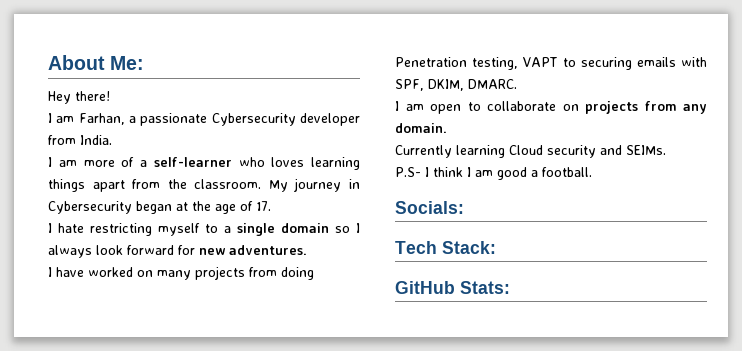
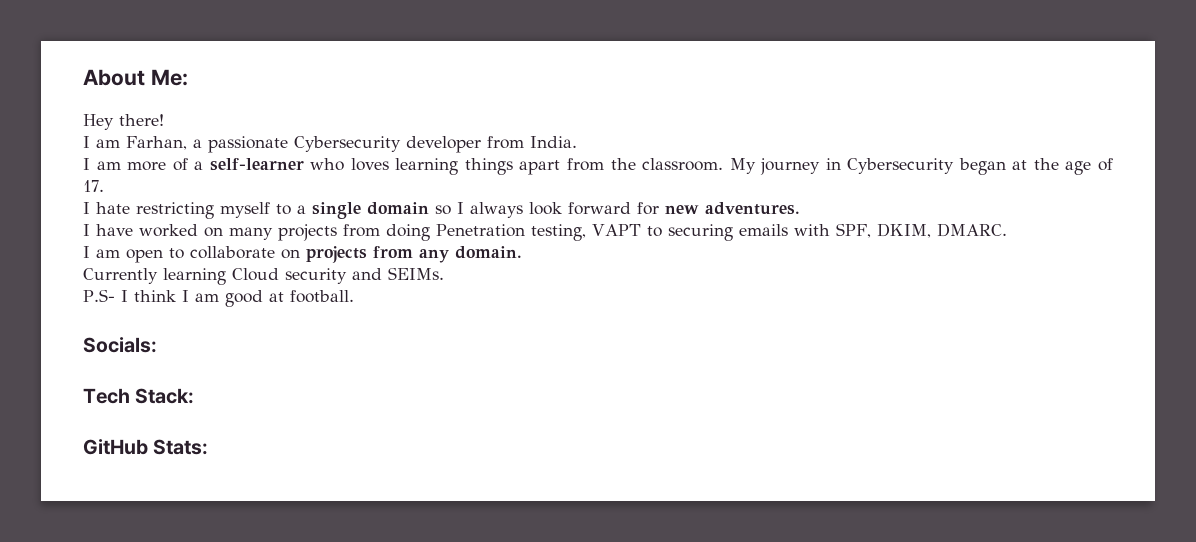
- P.S- I think I am good a football.
+ P.S- I think I am good at football.

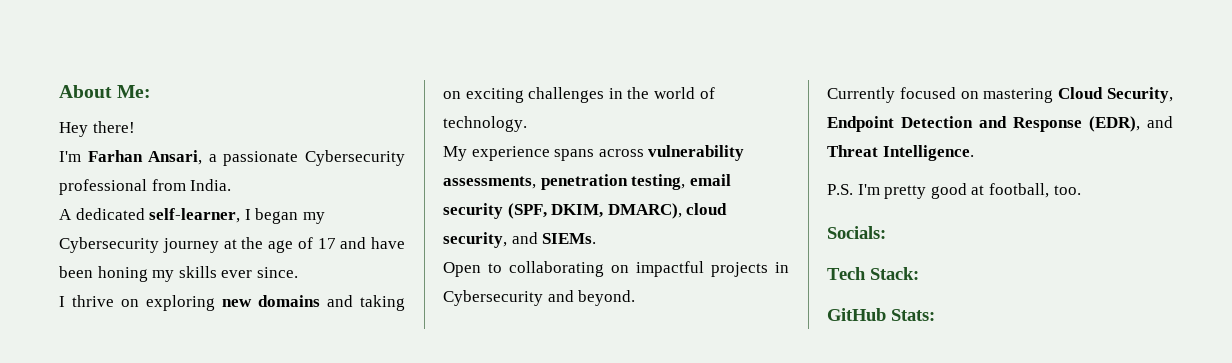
- I am Farhan, a passionate Cybersecurity developer from India.
+ I'm Farhan Ansari, a passionate Cybersecurity professional from India.
- I am more of a self-learner who loves learning things apart from the classroom. My journey in Cybersecurity began at the age of 17.
- I hate restricting myself to a single domain so I always look forward for new adventures.
- I have worked on many projects from doing Penetration testing, VAPT to securing emails with SPF, DKIM, DMARC.
- I am open to collaborate on projects from any domain.
- Currently learning Cloud security and SEIMs.
- P.S- I think I am good at football.
+ A dedicated self-learner, I began my Cybersecurity journey at the age of 17 and have been honing my skills ever since.
+ I thrive on exploring new domains and taking on exciting challenges in the world of technology.
+ My experience spans across vulnerability assessments, penetration testing, email security (SPF, DKIM, DMARC), cloud security, and SIEMs.
+ Open to collaborating on impactful projects in Cybersecurity and beyond.
+ Currently focused on mastering Cloud Security, Endpoint Detection and Response (EDR), and Threat Intelligence.
+ P.S. I'm pretty good at football, too.

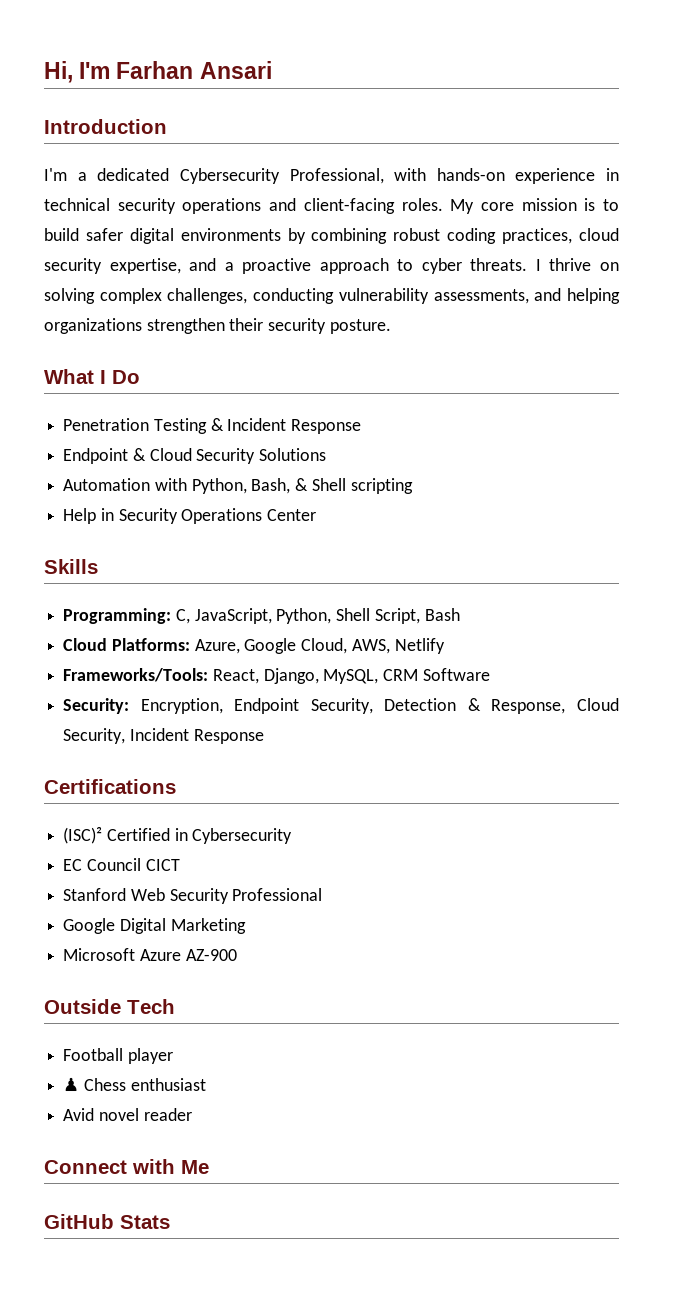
- About Me:
- Hey there!
- I'm Farhan Ansari, a passionate Cybersecurity professional from India.
- A dedicated self-learner, I began my Cybersecurity journey at the age of 17 and have been honing my skills ever since.
- I thrive on exploring new domains and taking on exciting challenges in the world of technology.
- My experience spans across vulnerability assessments, penetration testing, email security (SPF, DKIM, DMARC), cloud security, and SIEMs.
- Open to collaborating on impactful projects in Cybersecurity and beyond.
- Currently focused on mastering Cloud Security, Endpoint Detection and Response (EDR), and Threat Intelligence.
- P.S. I'm pretty good at football, too.
- Socials:
- Tech Stack:
+ Hi, I'm Farhan Ansari
+ Introduction
+ I'm a dedicated Cybersecurity Professional, with hands-on experience in technical security operations and client-facing roles. My core mission is to build safer digital environments by combining robust coding practices, cloud security expertise, and a proactive approach to cyber threats. I thrive on solving complex challenges, conducting vulnerability assessments, and helping organizations strengthen their security posture.
+ What I Do
+ Penetration Testing & Incident Response
+ Endpoint & Cloud Security Solutions
+ Automation with Python, Bash, & Shell scripting
+ Help in Security Operations Center
+ Skills
+ Programming: C, JavaScript, Python, Shell Script, Bash
+ Cloud Platforms: Azure, Google Cloud, AWS, Netlify
+ Frameworks/Tools: React, Django, MySQL, CRM Software
+ Security: Encryption, Endpoint Security, Detection & Response, Cloud Security, Incident Response
+ Certifications
+ (ISC)² Certified in Cybersecurity
+ EC Council CICT
+ Stanford Web Security Professional
+ Google Digital Marketing
+ Microsoft Azure AZ-900
+ Outside Tech
+ Football player
+ ♟ Chess enthusiast
+ Avid novel reader
+ Connect with Me
- GitHub Stats:
+ GitHub Stats

